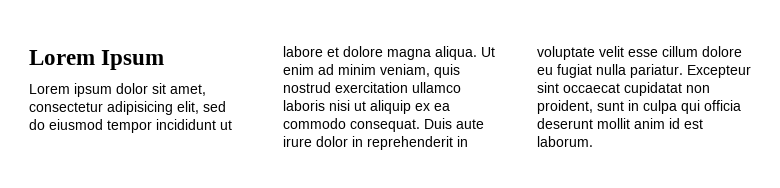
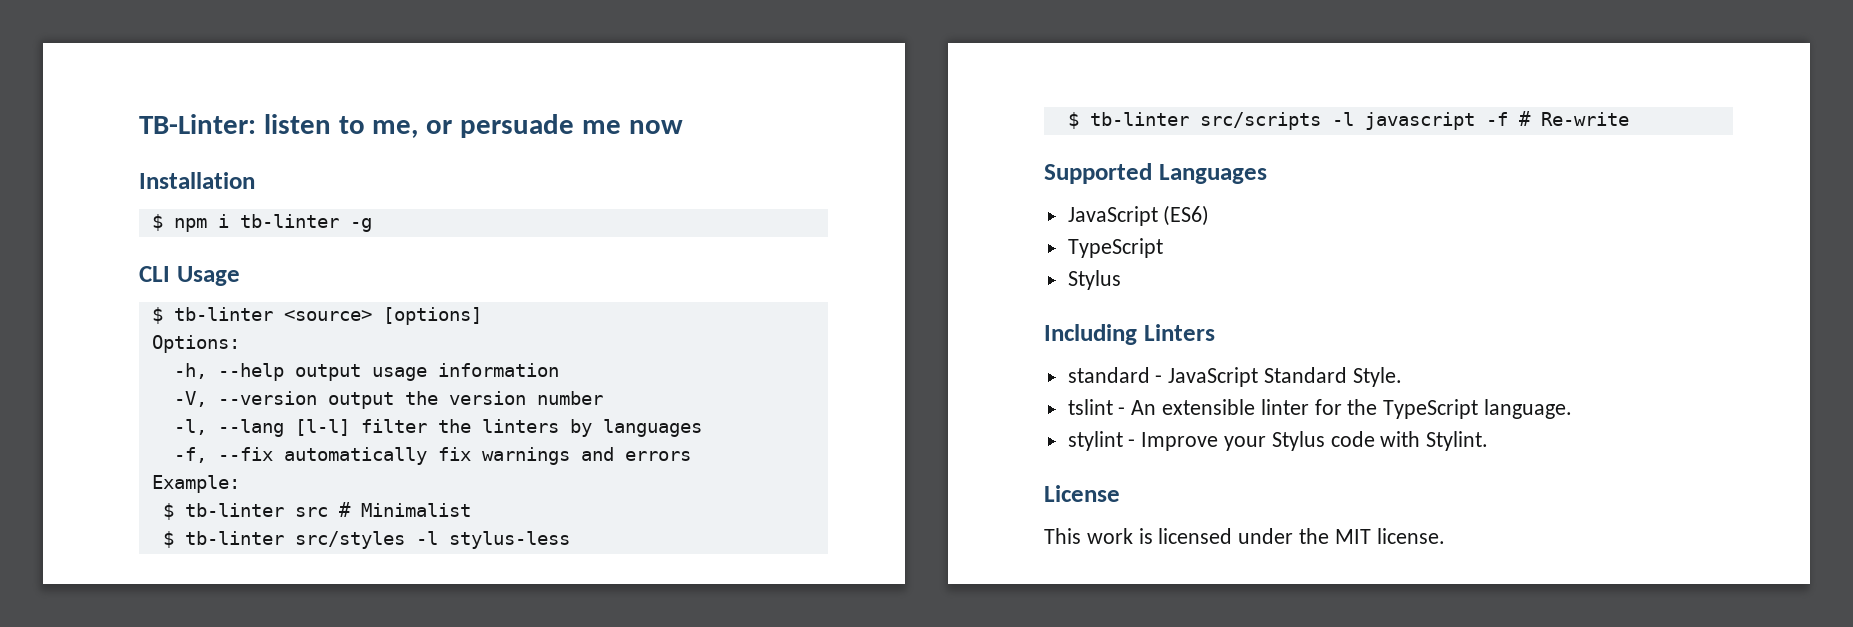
- Lorem Ipsum
- Lorem ipsum dolor sit amet, consectetur adipisicing elit, sed do eiusmod tempor incididunt ut labore et dolore magna aliqua. Ut enim ad minim veniam, quis nostrud exercitation ullamco laboris nisi ut aliquip ex ea commodo consequat. Duis aute irure dolor in reprehenderit in voluptate velit esse cillum dolore eu fugiat nulla pariatur. Excepteur sint occaecat cupidatat non proident, sunt in culpa qui officia deserunt mollit anim id est laborum.
+ TB-Linter: listen to me, or persuade me now
+ Installation
+ $ npm i tb-linter -g
+ CLI Usage
+ $ tb-linter <source> [options]
+ Options:
+ -h, --help output usage information
+ -V, --version output the version number
+ -l, --lang [l-l] filter the linters by languages
+ -f, --fix automatically fix warnings and errors
+ Example:
+ $ tb-linter src # Minimalist
+ $ tb-linter src/styles -l stylus-less
+ $ tb-linter src/scripts -l javascript -f # Re-write
+ Supported Languages
+ JavaScript (ES6)
+ TypeScript
+ Stylus
+ Including Linters
+ standard - JavaScript Standard Style.
+ tslint - An extensible linter for the TypeScript language.
+ stylint - Improve your Stylus code with Stylint.
+ License
+ This work is licensed under the MIT license.

